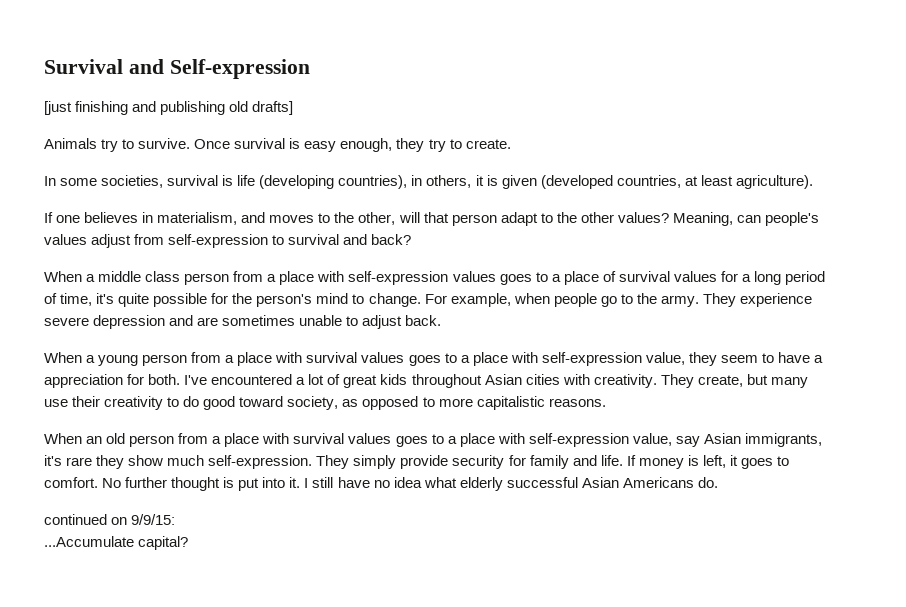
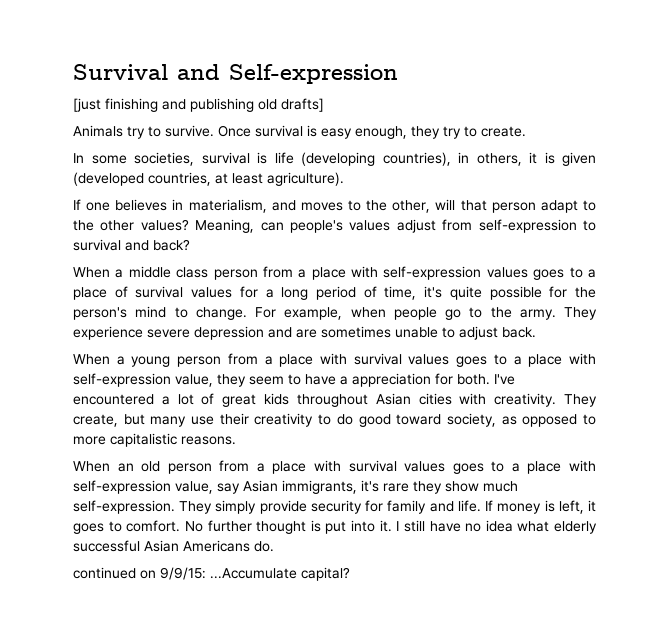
- continued on 9/9/15:
- ...Accumulate capital?
+ continued on 9/9/15: ...Accumulate capital?

